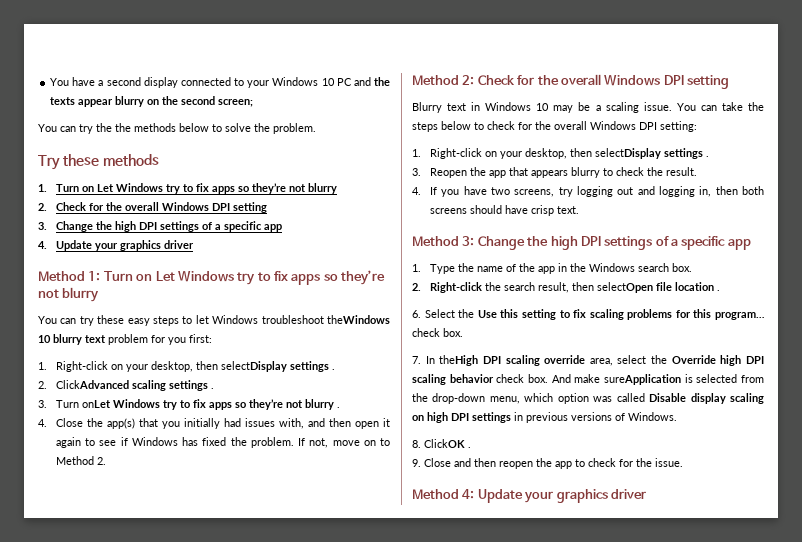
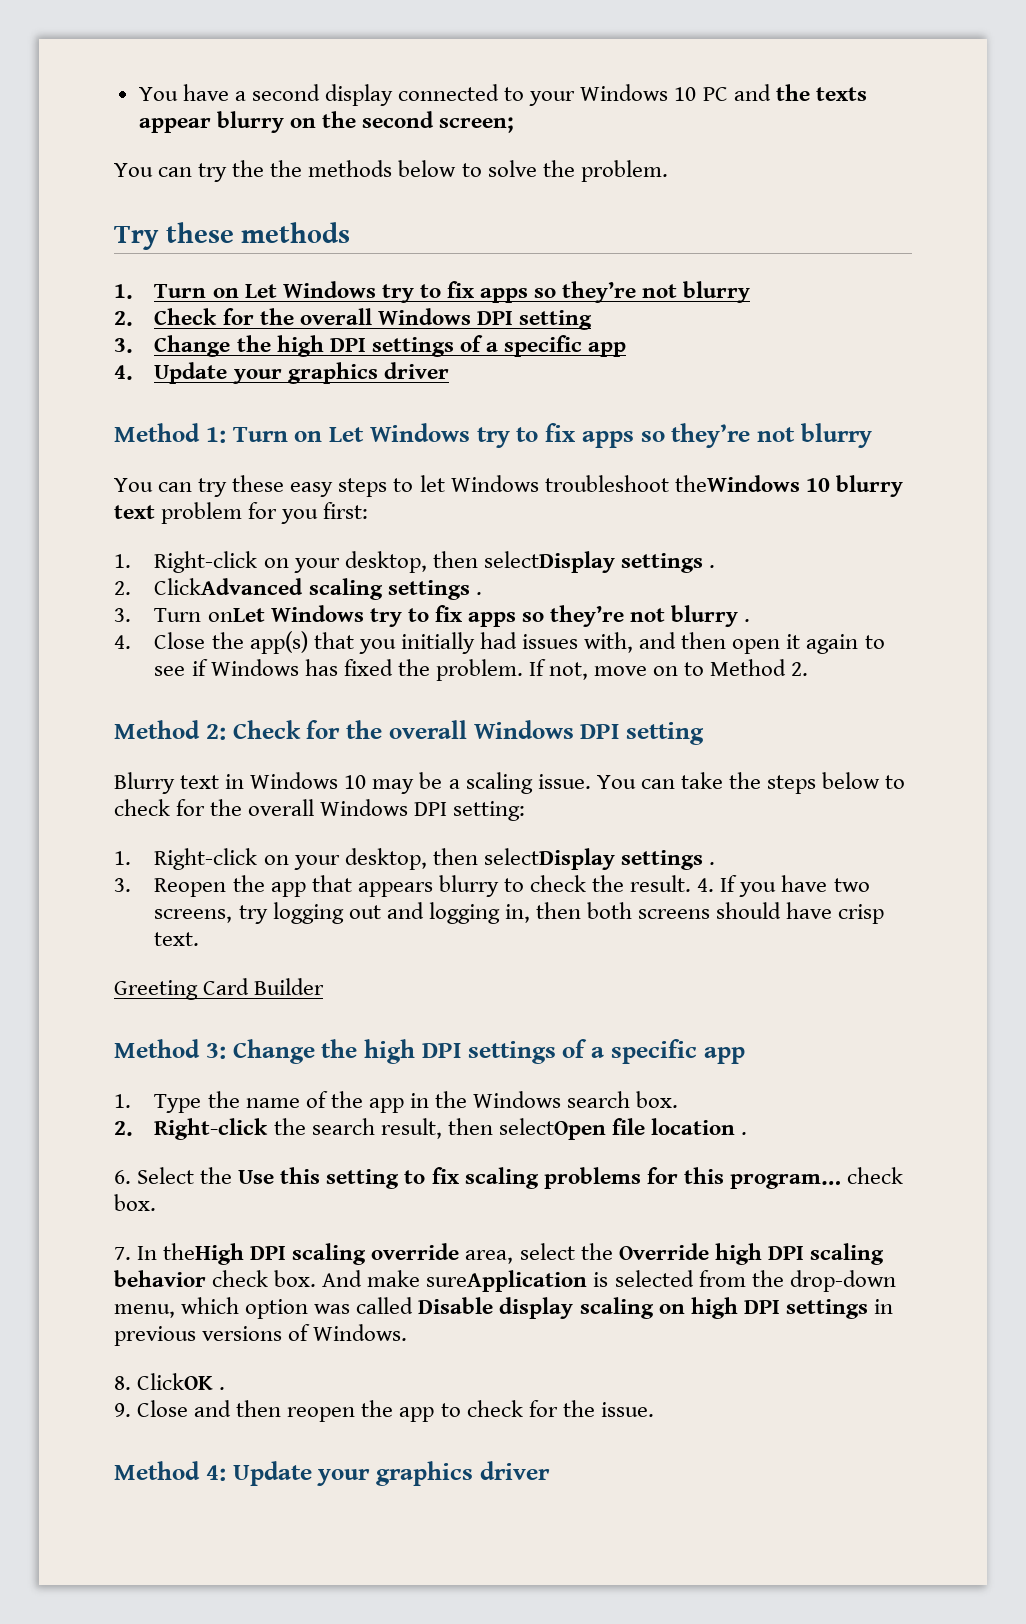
- 3. Reopen the app that appears blurry to check the result.
- 4. If you have two screens, try logging out and logging in, then both screens should have crisp text.
+ 3. Reopen the app that appears blurry to check the result. 4. If you have two screens, try logging out and logging in, then both screens should have crisp text.
+ Greeting Card Builder

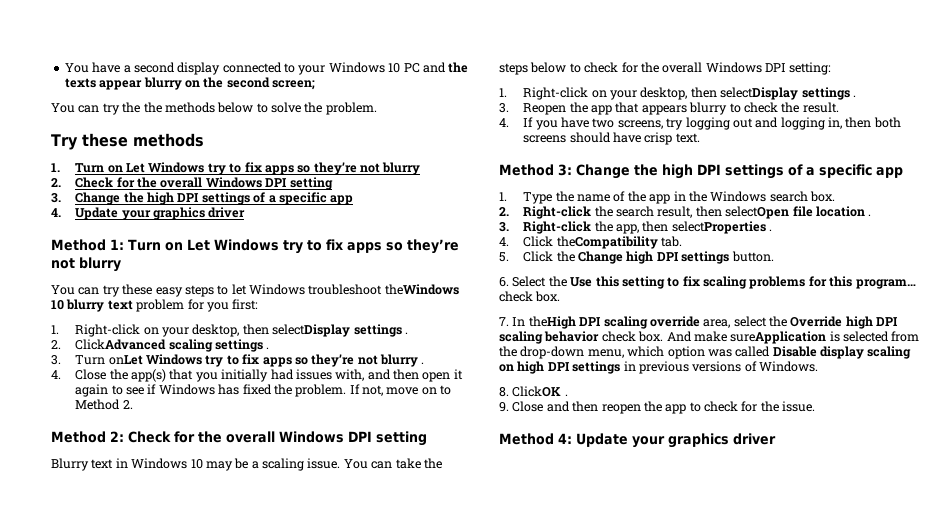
- 3. Reopen the app that appears blurry to check the result. 4. If you have two screens, try logging out and logging in, then both screens should have crisp text.
+ 3. Reopen the app that appears blurry to check the result.
+ 4. If you have two screens, try logging out and logging in, then both screens should have crisp text.
- Greeting Card Builder
+ 3. Right-click the app, then selectProperties .
+ 4. Click theCompatibility tab.
+ 5. Click the Change high DPI settings button.

